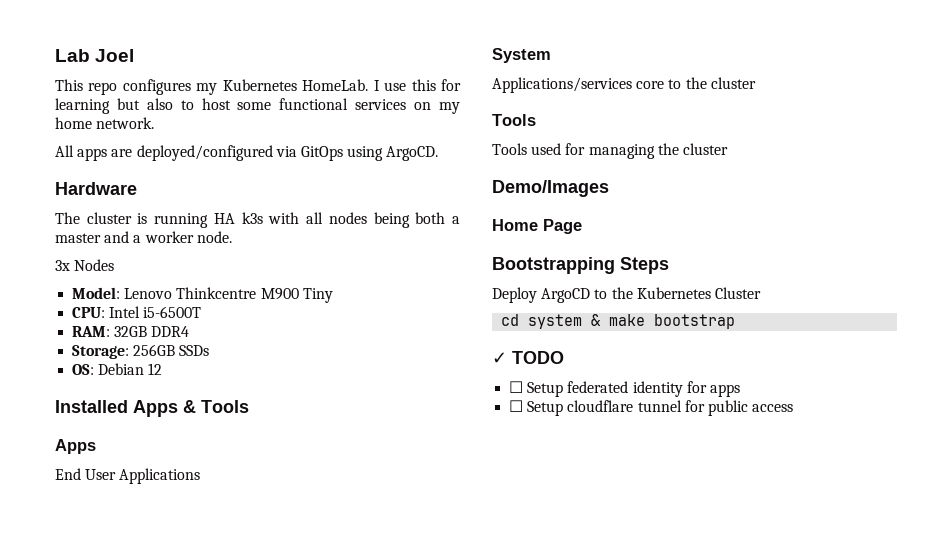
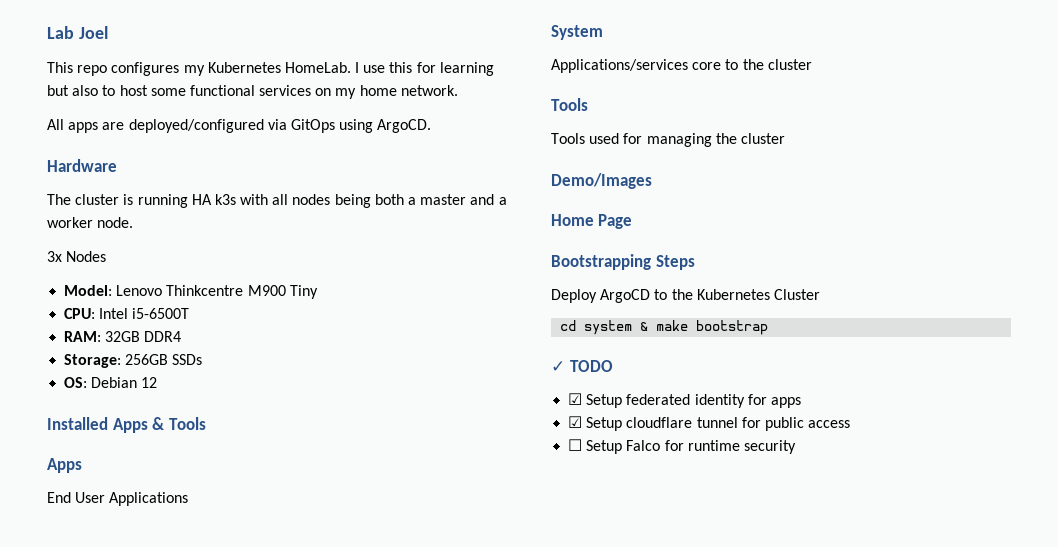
- ☐ Setup federated identity for apps
+ ☑ Setup federated identity for apps
- ☐ Setup cloudflare tunnel for public access
+ ☑ Setup cloudflare tunnel for public access
+ ☐ Setup Falco for runtime security

